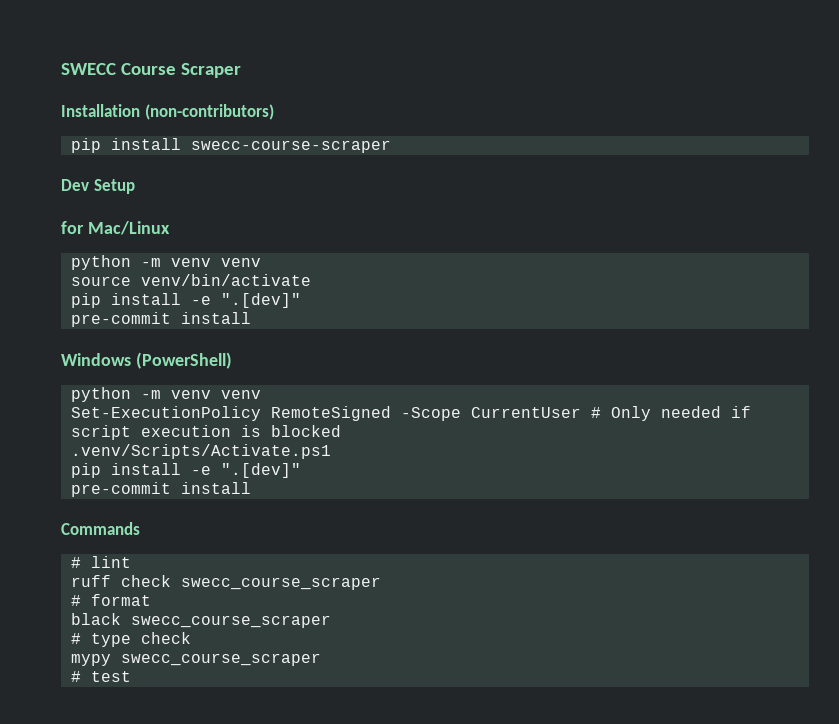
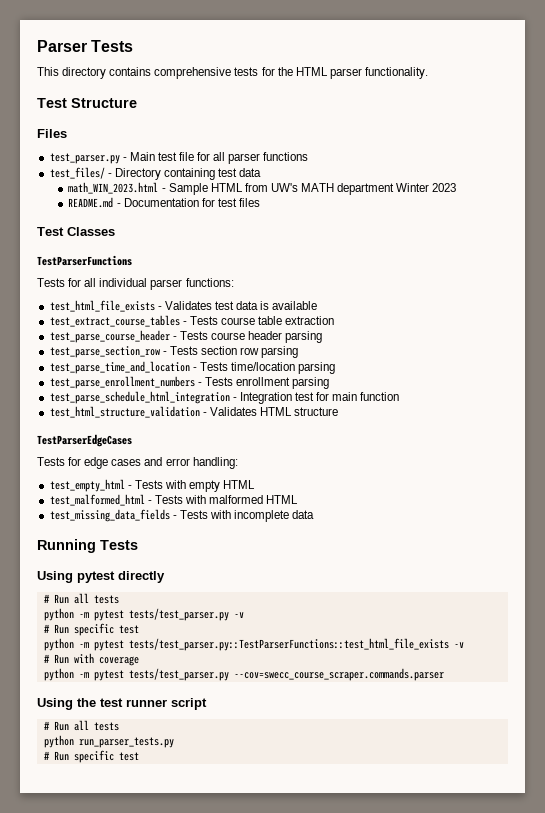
- SWECC Course Scraper
- Installation (non-contributors)
- pip install swecc-course-scraper
- Dev Setup
- for Mac/Linux
- python -m venv venv
- source venv/bin/activate
- pip install -e ".[dev]"
- pre-commit install
- Windows (PowerShell)
- python -m venv venv
- Set-ExecutionPolicy RemoteSigned -Scope CurrentUser # Only needed if script execution is blocked
- .venv/Scripts/Activate.ps1
- pip install -e ".[dev]"
- pre-commit install
- Commands
- # lint
- ruff check swecc_course_scraper
- # format
- black swecc_course_scraper
- # type check
- mypy swecc_course_scraper
- # test
+ Parser Tests
+ This directory contains comprehensive tests for the HTML parser functionality.
+ Test Structure
+ Files
+ test_parser.py - Main test file for all parser functions
+ test_files/ - Directory containing test data
+ math_WIN_2023.html - Sample HTML from UW's MATH department Winter 2023
+ README.md - Documentation for test files
+ Test Classes
+ TestParserFunctions
+ Tests for all individual parser functions:
+ test_html_file_exists - Validates test data is available
+ test_extract_course_tables - Tests course table extraction
+ test_parse_course_header - Tests course header parsing
+ test_parse_section_row - Tests section row parsing
+ test_parse_time_and_location - Tests time/location parsing
+ test_parse_enrollment_numbers - Tests enrollment parsing
+ test_parse_schedule_html_integration - Integration test for main function
+ test_html_structure_validation - Validates HTML structure
+ TestParserEdgeCases
+ Tests for edge cases and error handling:
+ test_empty_html - Tests with empty HTML
+ test_malformed_html - Tests with malformed HTML
+ test_missing_data_fields - Tests with incomplete data
+ Running Tests
+ Using pytest directly
+ # Run all tests
+ python -m pytest tests/test_parser.py -v
+ # Run specific test
+ python -m pytest tests/test_parser.py::TestParserFunctions::test_html_file_exists -v
+ # Run with coverage
+ python -m pytest tests/test_parser.py --cov=swecc_course_scraper.commands.parser
+ Using the test runner script
+ # Run all tests
+ python run_parser_tests.py
+ # Run specific test

